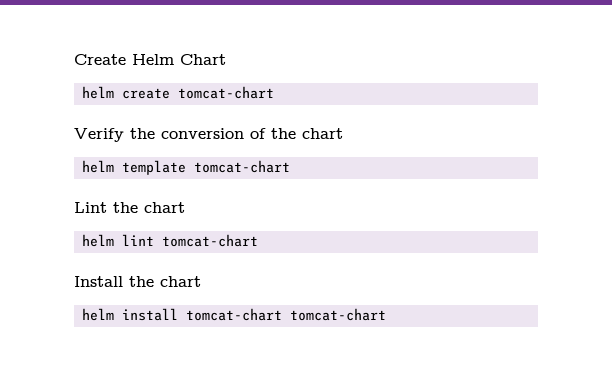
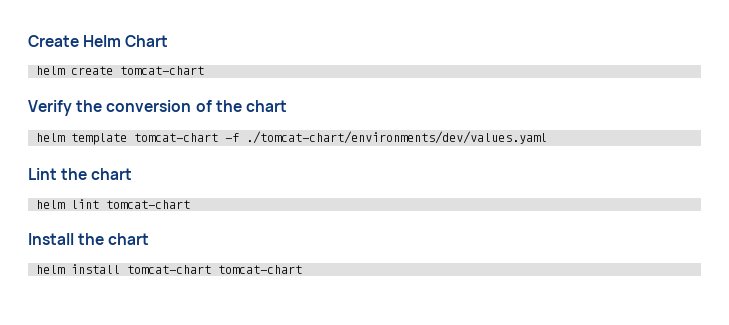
- helm template tomcat-chart
+ helm template tomcat-chart -f ./tomcat-chart/environments/dev/values.yaml

